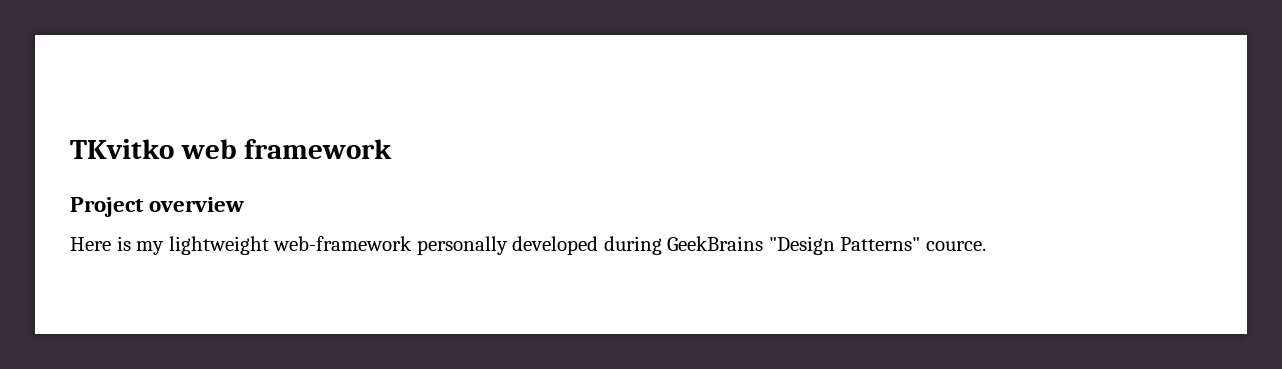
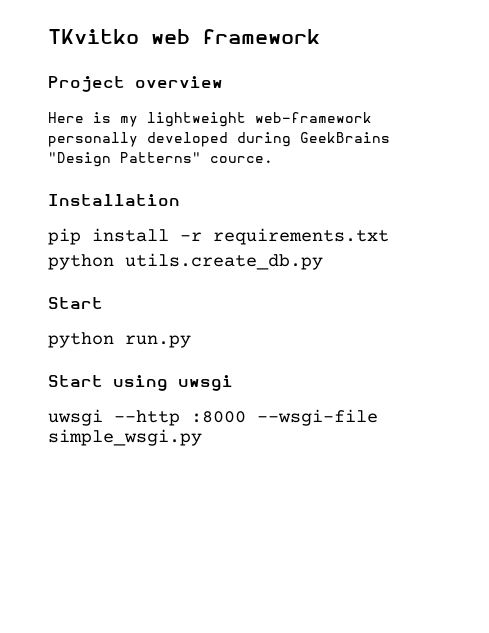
+ Installation
+ pip install -r requirements.txt
+ python utils.create_db.py
+ Start
+ python run.py
+ Start using uwsgi
+ uwsgi --http :8000 --wsgi-file simple_wsgi.py

